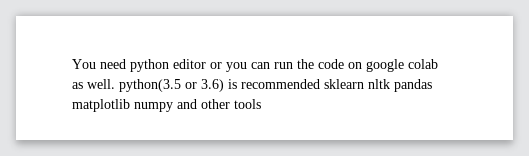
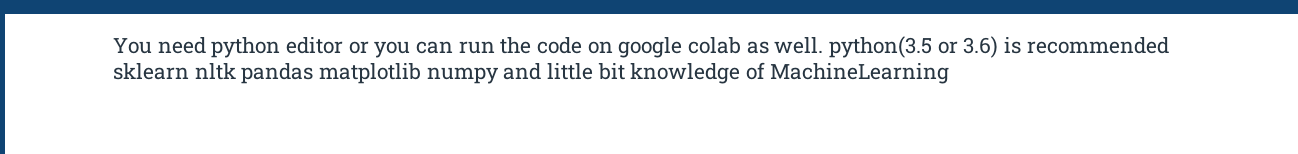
- You need python editor or you can run the code on google colab as well. python(3.5 or 3.6) is recommended sklearn nltk pandas matplotlib numpy and other tools
+ You need python editor or you can run the code on google colab as well. python(3.5 or 3.6) is recommended sklearn nltk pandas matplotlib numpy and little bit knowledge of MachineLearning

